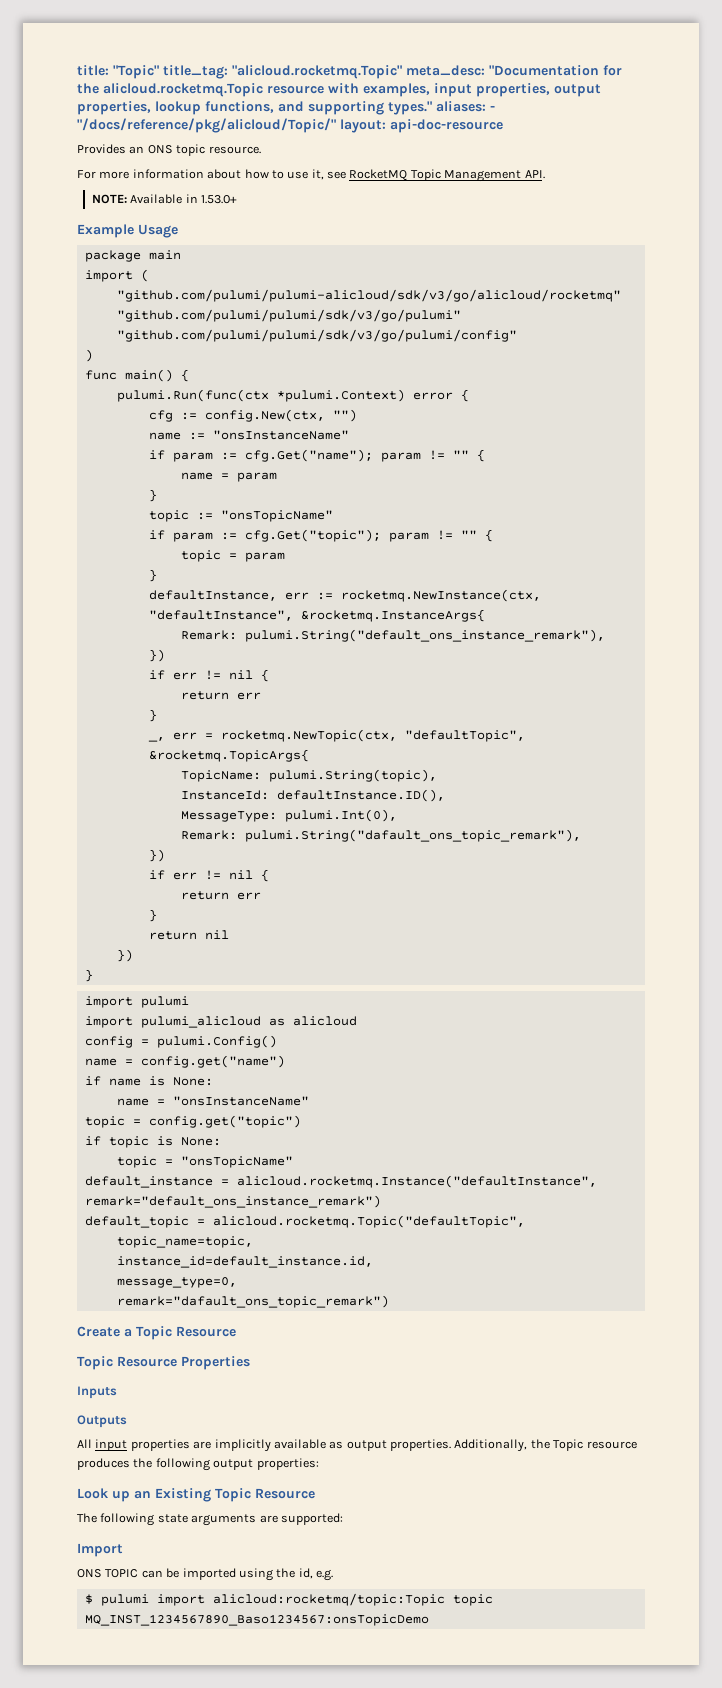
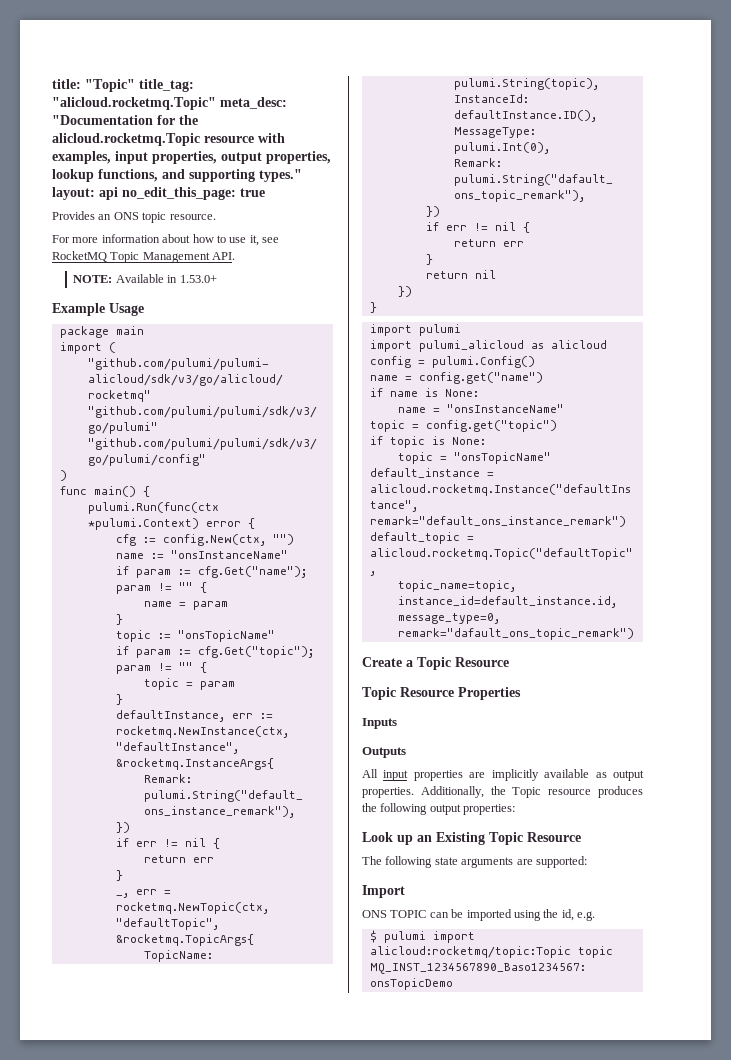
- title: "Topic" title_tag: "alicloud.rocketmq.Topic" meta_desc: "Documentation for the alicloud.rocketmq.Topic resource with examples, input properties, output properties, lookup functions, and supporting types." aliases: - "/docs/reference/pkg/alicloud/Topic/" layout: api-doc-resource
+ title: "Topic" title_tag: "alicloud.rocketmq.Topic" meta_desc: "Documentation for the alicloud.rocketmq.Topic resource with examples, input properties, output properties, lookup functions, and supporting types." layout: api no_edit_this_page: true

